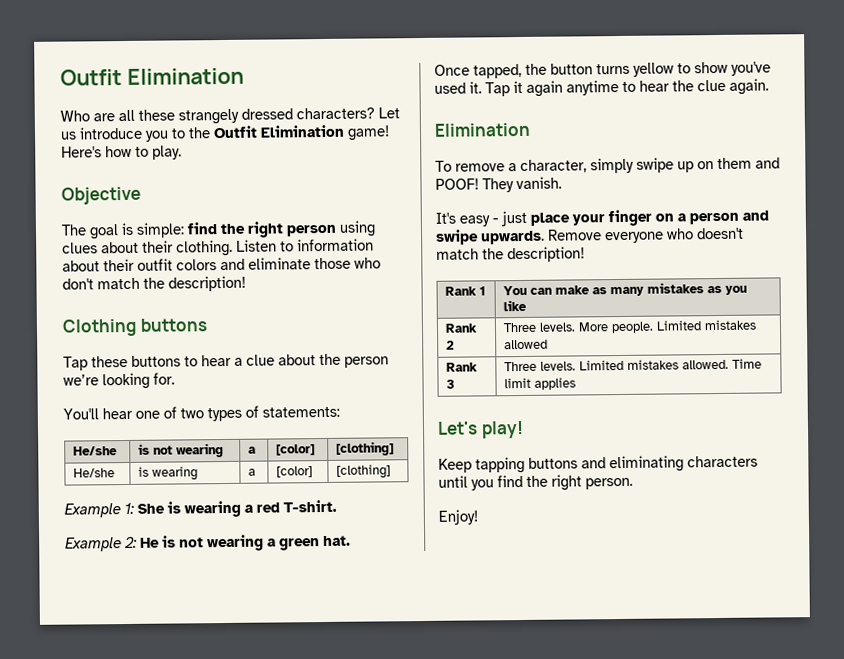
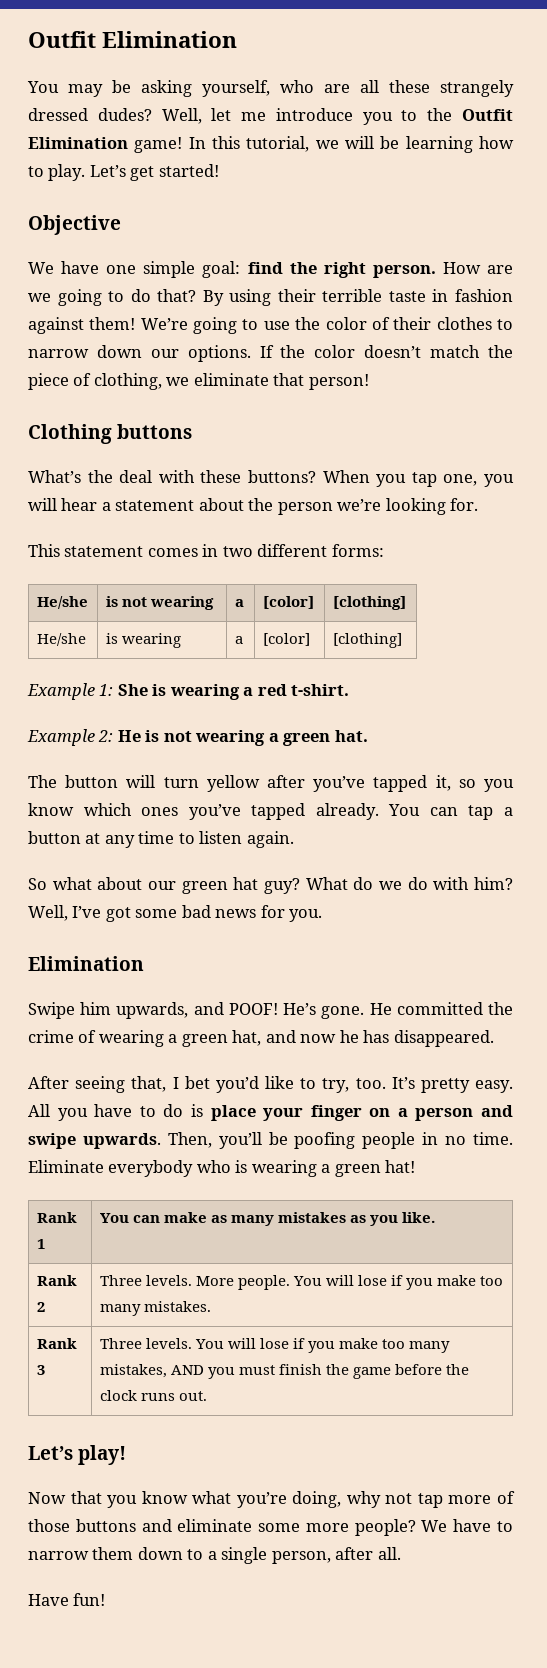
- Who are all these strangely dressed characters? Let us introduce you to the Outfit Elimination game!
+ You may be asking yourself, who are all these strangely dressed dudes? Well, let me introduce you to the Outfit Elimination game!
- Here's how to play.
+ In this tutorial, we will be learning how to play. Let’s get started!
  Objective
- The goal is simple: find the right person using clues about their clothing. Listen to information about their outfit colors and eliminate those who don't match the description!
+ We have one simple goal: find the right person. How are we going to do that? By using their terrible taste in fashion against them! We’re going to use the color of their clothes to narrow down our options. If the color doesn’t match the piece of clothing, we eliminate that person!
  Clothing buttons
- Tap these buttons to hear a clue about the person we’re looking for.
+ What’s the deal with these buttons? When you tap one, you will hear a statement about the person we’re looking for.
- You'll hear one of two types of statements:
+ This statement comes in two different forms:
- Example 1: She is wearing a red T-shirt.
+ Example 1: She is wearing a red t-shirt.
- Once tapped, the button turns yellow to show you've used it. Tap it again anytime to hear the clue again.
+ The button will turn yellow after you’ve tapped it, so you know which ones you’ve tapped already. You can tap a button at any time to listen again.
+ So what about our green hat guy? What do we do with him? Well, I’ve got some bad news for you.
  Elimination
- To remove a character, simply swipe up on them and POOF! They vanish.
- It's easy - just place your finger on a person and swipe upwards.
+ Swipe him upwards, and POOF! He’s gone. He committed the crime of wearing a green hat, and now he has disappeared.
+ After seeing that, I bet you’d like to try, too. It’s pretty easy. All you have to do is place your finger on a person and swipe upwards.
- Remove everyone who doesn't match the description!
+ Then, you’ll be poofing people in no time. Eliminate everybody who is wearing a green hat!
- Rank 1 | You can make as many mistakes as you like
+ Rank 1 | You can make as many mistakes as you like.
- Rank 2 | Three levels. More people. Limited mistakes allowed
- Rank 3 | Three levels. Limited mistakes allowed. Time limit applies
- Let's play!
- Keep tapping buttons and eliminating characters until you find the right person.
- Enjoy!
+ Rank 2 | Three levels. More people. You will lose if you make too many mistakes.
+ Rank 3 | Three levels. You will lose if you make too many mistakes, AND you must finish the game before the clock runs out.
+ Let’s play!
+ Now that you know what you’re doing, why not tap more of those buttons and eliminate some more people? We have to narrow them down to a single person, after all.
+ Have fun!

